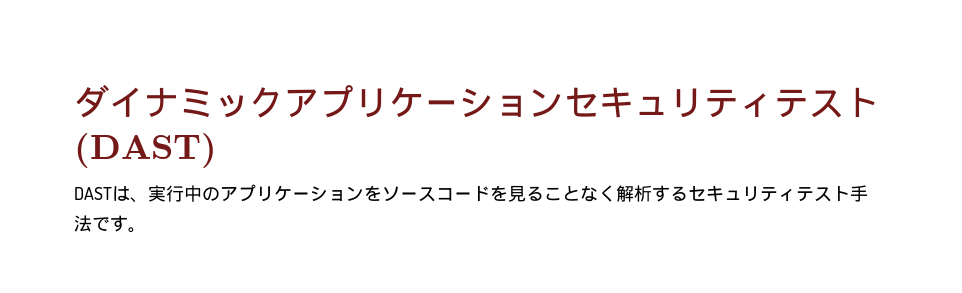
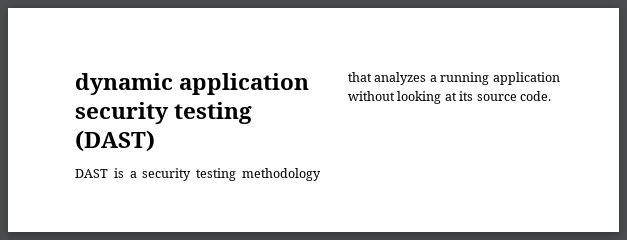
- ダイナミックアプリケーションセキュリティテスト(DAST)
- DASTは、実行中のアプリケーションをソースコードを見ることなく解析するセキュリティテスト手法です。
+ dynamic application security testing (DAST)
+ DAST is a security testing methodology that analyzes a running application without looking at its source code.

